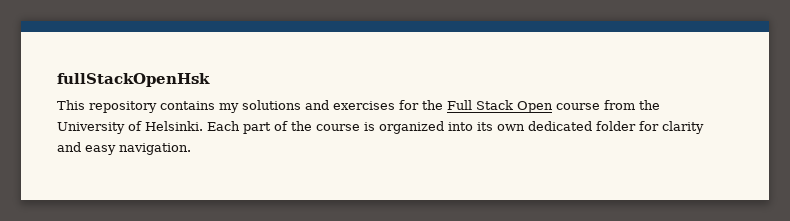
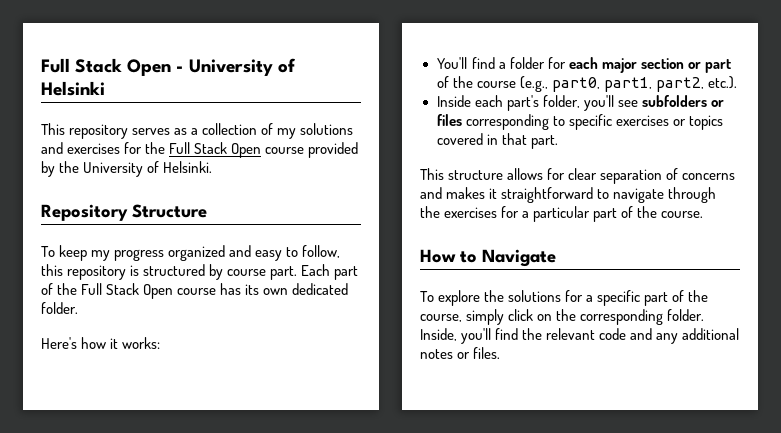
- fullStackOpenHsk
- This repository contains my solutions and exercises for the Full Stack Open course from the University of Helsinki. Each part of the course is organized into its own dedicated folder for clarity and easy navigation.
+ Full Stack Open - University of Helsinki
+ This repository serves as a collection of my solutions and exercises for the Full Stack Open course provided by the University of Helsinki.
+ Repository Structure
+ To keep my progress organized and easy to follow, this repository is structured by course part. Each part of the Full Stack Open course has its own dedicated folder.
+ Here's how it works:
+ You'll find a folder for each major section or part of the course (e.g., part0, part1, part2, etc.).
+ Inside each part's folder, you'll see subfolders or files corresponding to specific exercises or topics covered in that part.
+ This structure allows for clear separation of concerns and makes it straightforward to navigate through the exercises for a particular part of the course.
+ How to Navigate
+ To explore the solutions for a specific part of the course, simply click on the corresponding folder. Inside, you'll find the relevant code and any additional notes or files.

